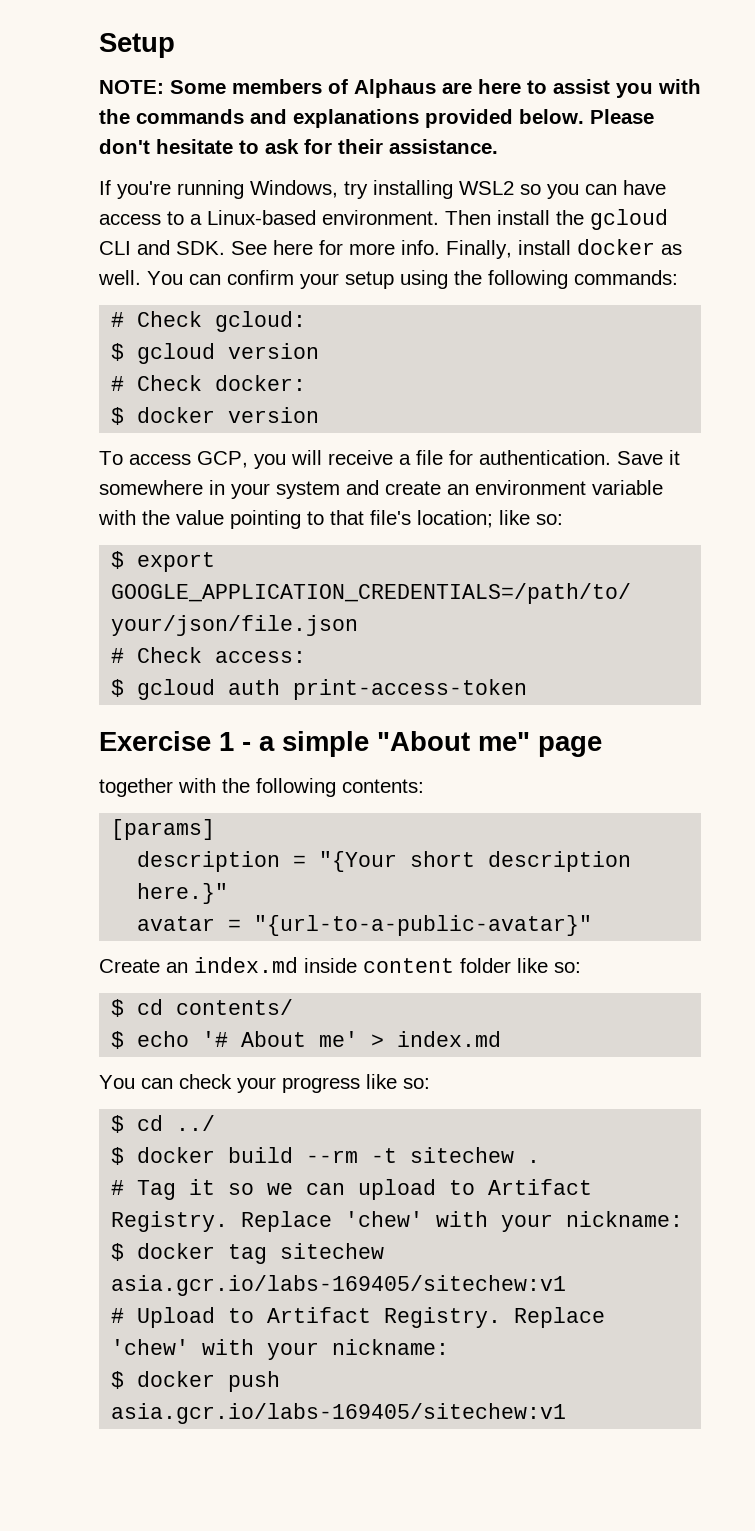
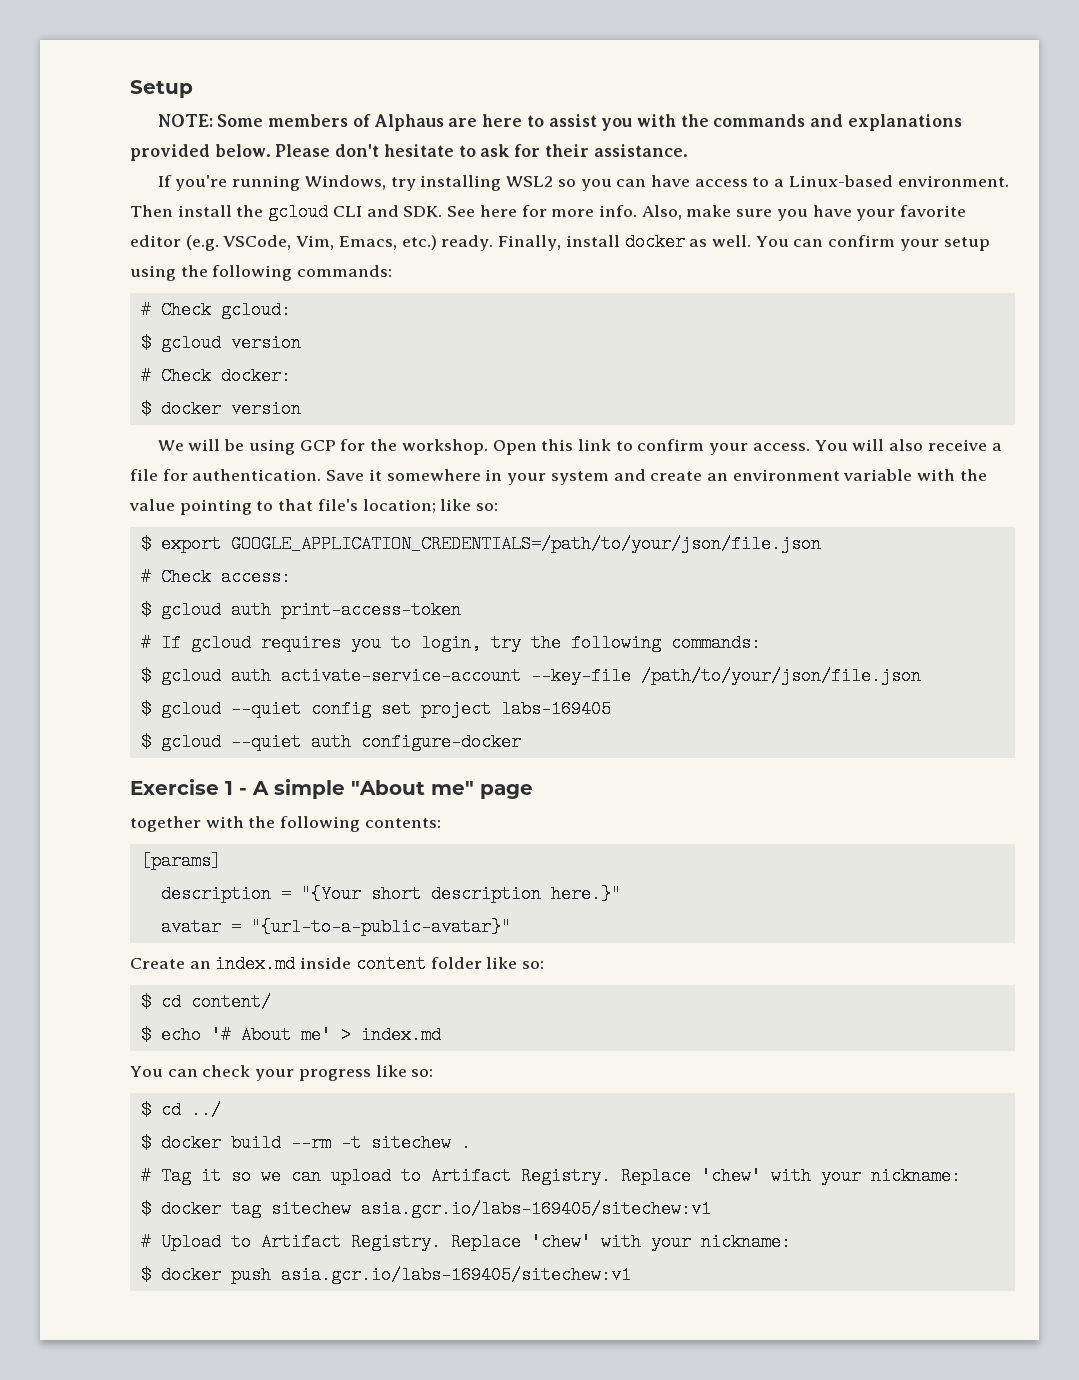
+ Also, make sure you have your favorite editor (e.g. VSCode, Vim, Emacs, etc.) ready.
- To access GCP, you will receive a file for authentication.
+ We will be using GCP for the workshop. Open this link to confirm your access. You will also receive a file for authentication.
+ # If gcloud requires you to login, try the following commands:
+ $ gcloud auth activate-service-account --key-file /path/to/your/json/file.json
+ $ gcloud --quiet config set project labs-169405
+ $ gcloud --quiet auth configure-docker
- Exercise 1 - a simple "About me" page
+ Exercise 1 - A simple "About me" page
- $ cd contents/
+ $ cd content/

